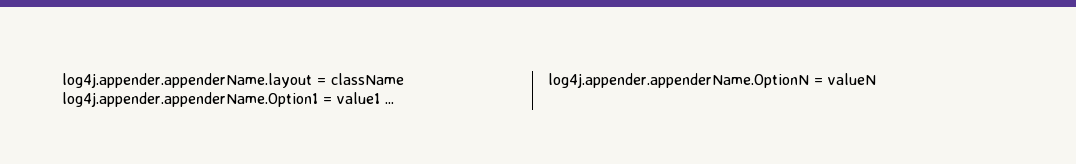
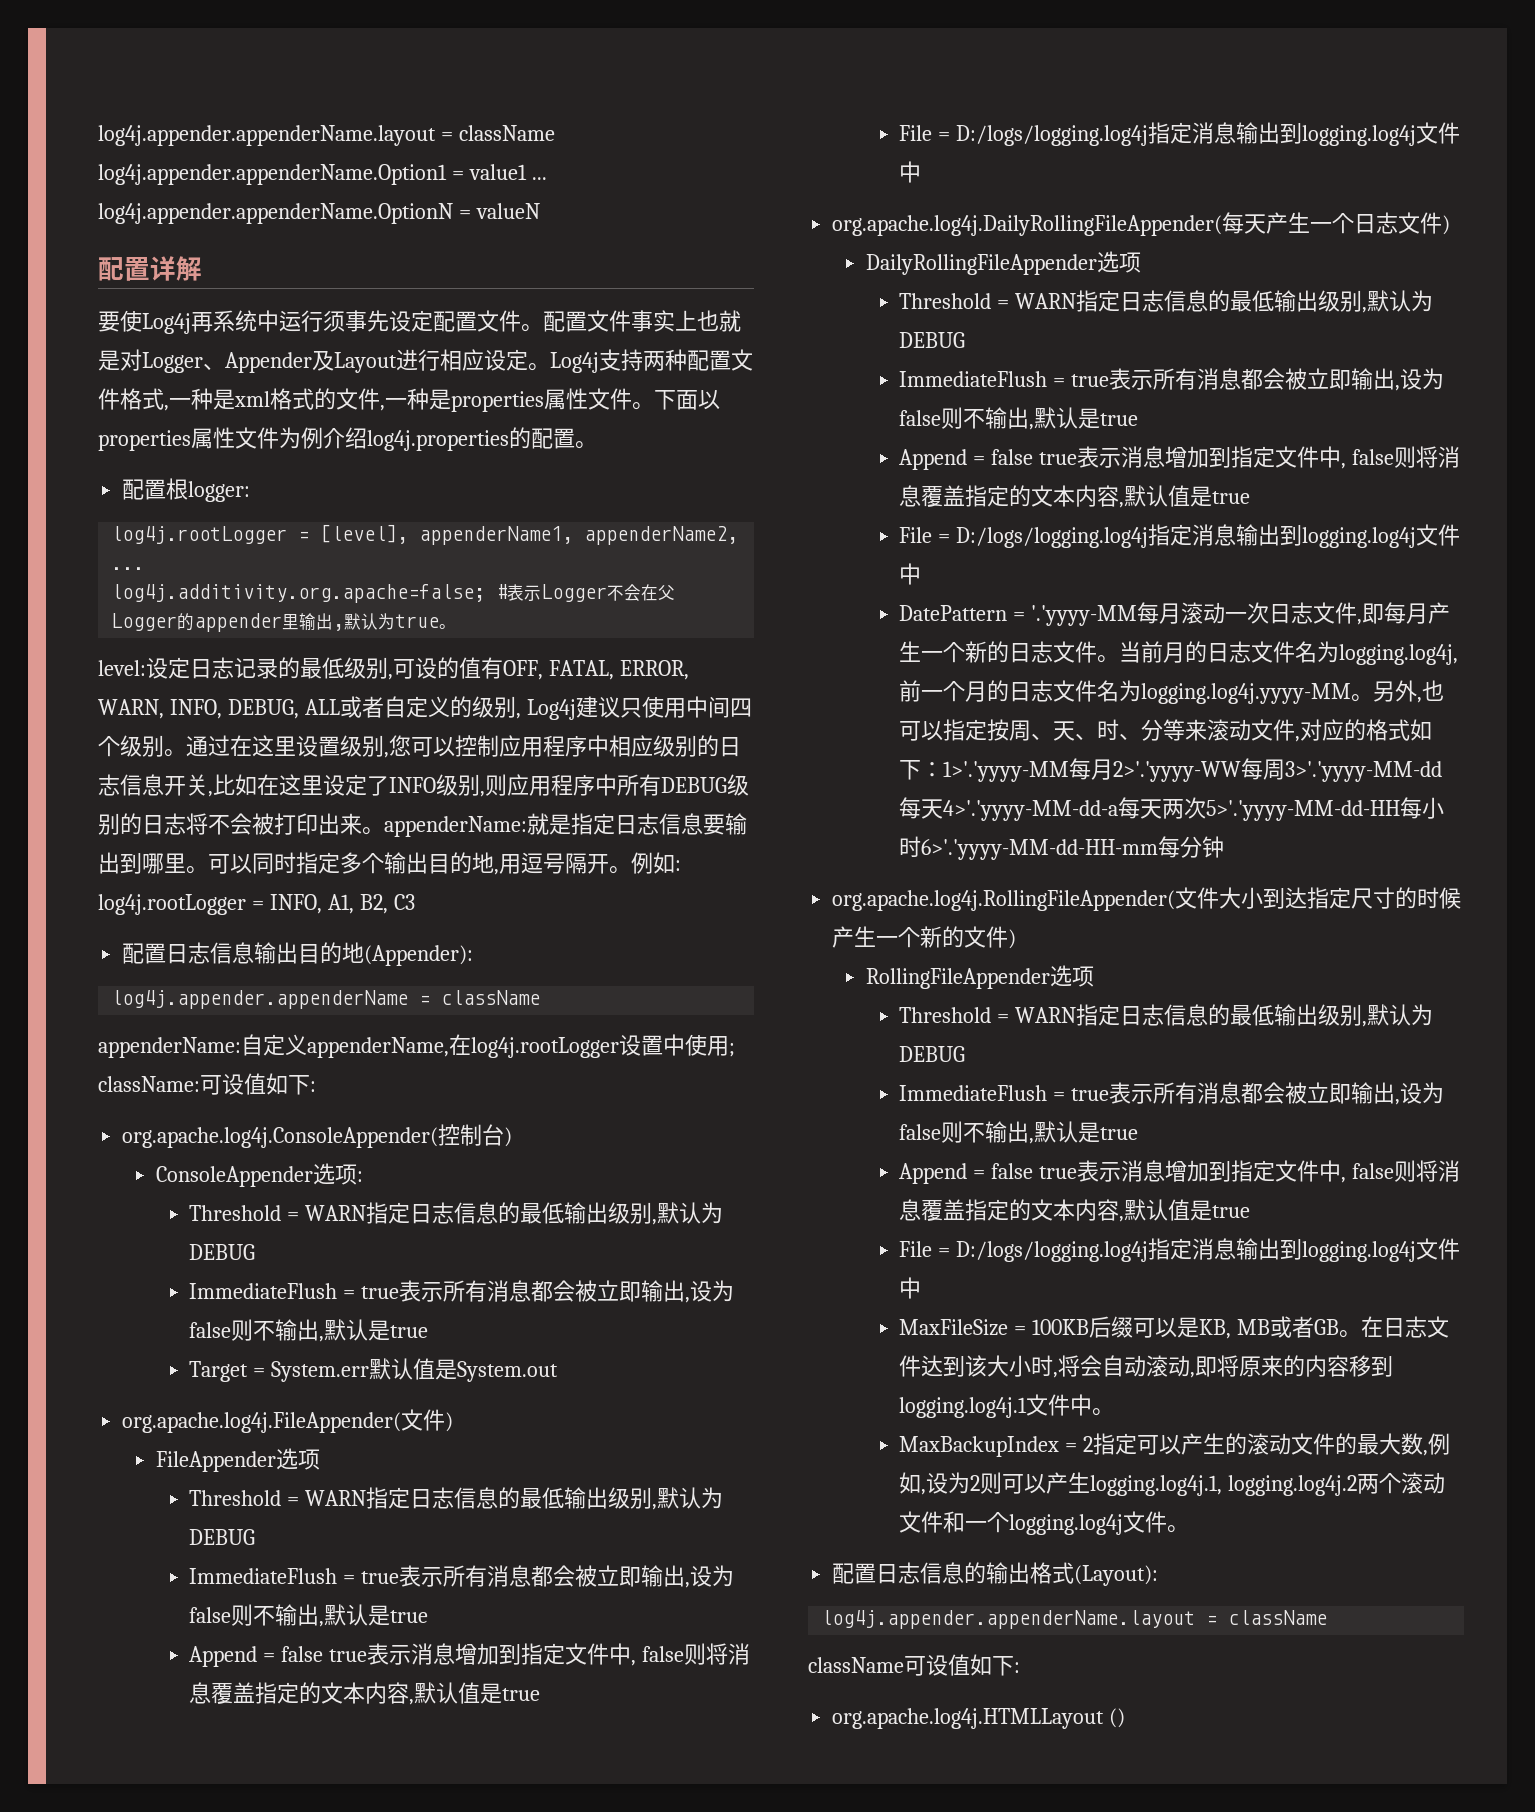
+ 配置详解
+ 要使Log4j再系统中运行须事先设定配置文件。配置文件事实上也就是对Logger、Appender及Layout进行相应设定。Log4j支持两种配置文件格式,一种是xml格式的文件,一种是properties属性文件。下面以properties属性文件为例介绍log4j.properties的配置。
+ 配置根logger:
+ log4j.rootLogger = [level], appenderName1, appenderName2, ...
+ log4j.additivity.org.apache=false; #表示Logger不会在父Logger的appender里输出,默认为true。
+ level:设定日志记录的最低级别,可设的值有OFF, FATAL, ERROR, WARN, INFO, DEBUG, ALL或者自定义的级别, Log4j建议只使用中间四个级别。通过在这里设置级别,您可以控制应用程序中相应级别的日志信息开关,比如在这里设定了INFO级别,则应用程序中所有DEBUG级别的日志将不会被打印出来。appenderName:就是指定日志信息要输出到哪里。可以同时指定多个输出目的地,用逗号隔开。例如: log4j.rootLogger = INFO, A1, B2, C3
+ 配置日志信息输出目的地(Appender):
+ log4j.appender.appenderName = className
+ appenderName:自定义appenderName,在log4j.rootLogger设置中使用; className:可设值如下:
+ org.apache.log4j.ConsoleAppender(控制台)
+ ConsoleAppender选项:
+ Threshold = WARN指定日志信息的最低输出级别,默认为DEBUG
+ ImmediateFlush = true表示所有消息都会被立即输出,设为false则不输出,默认是true
+ Target = System.err默认值是System.out
+ org.apache.log4j.FileAppender(文件)
+ FileAppender选项
+ Threshold = WARN指定日志信息的最低输出级别,默认为DEBUG
+ ImmediateFlush = true表示所有消息都会被立即输出,设为false则不输出,默认是true
+ Append = false true表示消息增加到指定文件中, false则将消息覆盖指定的文本内容,默认值是true
+ File = D:/logs/logging.log4j指定消息输出到logging.log4j文件中
+ org.apache.log4j.DailyRollingFileAppender(每天产生一个日志文件)
+ DailyRollingFileAppender选项
+ Threshold = WARN指定日志信息的最低输出级别,默认为DEBUG
+ ImmediateFlush = true表示所有消息都会被立即输出,设为false则不输出,默认是true
+ Append = false true表示消息增加到指定文件中, false则将消息覆盖指定的文本内容,默认值是true
+ File = D:/logs/logging.log4j指定消息输出到logging.log4j文件中
+ DatePattern = '.'yyyy-MM每月滚动一次日志文件,即每月产生一个新的日志文件。当前月的日志文件名为logging.log4j,前一个月的日志文件名为logging.log4j.yyyy-MM。另外,也可以指定按周、天、时、分等来滚动文件,对应的格式如下：1>'.'yyyy-MM每月2>'.'yyyy-WW每周3>'.'yyyy-MM-dd每天4>'.'yyyy-MM-dd-a每天两次5>'.'yyyy-MM-dd-HH每小时6>'.'yyyy-MM-dd-HH-mm每分钟
+ org.apache.log4j.RollingFileAppender(文件大小到达指定尺寸的时候产生一个新的文件)
+ RollingFileAppender选项
+ Threshold = WARN指定日志信息的最低输出级别,默认为DEBUG
+ ImmediateFlush = true表示所有消息都会被立即输出,设为false则不输出,默认是true
+ Append = false true表示消息增加到指定文件中, false则将消息覆盖指定的文本内容,默认值是true
+ File = D:/logs/logging.log4j指定消息输出到logging.log4j文件中
+ MaxFileSize = 100KB后缀可以是KB, MB或者GB。在日志文件达到该大小时,将会自动滚动,即将原来的内容移到logging.log4j.1文件中。
+ MaxBackupIndex = 2指定可以产生的滚动文件的最大数,例如,设为2则可以产生logging.log4j.1, logging.log4j.2两个滚动文件和一个logging.log4j文件。
+ 配置日志信息的输出格式(Layout):
+ log4j.appender.appenderName.layout = className
+ className可设值如下:
+ org.apache.log4j.HTMLLayout ()

